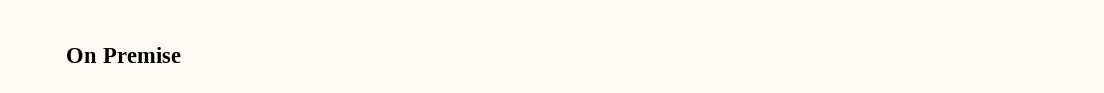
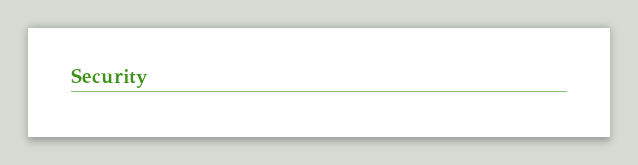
- On Premise
+ Security

